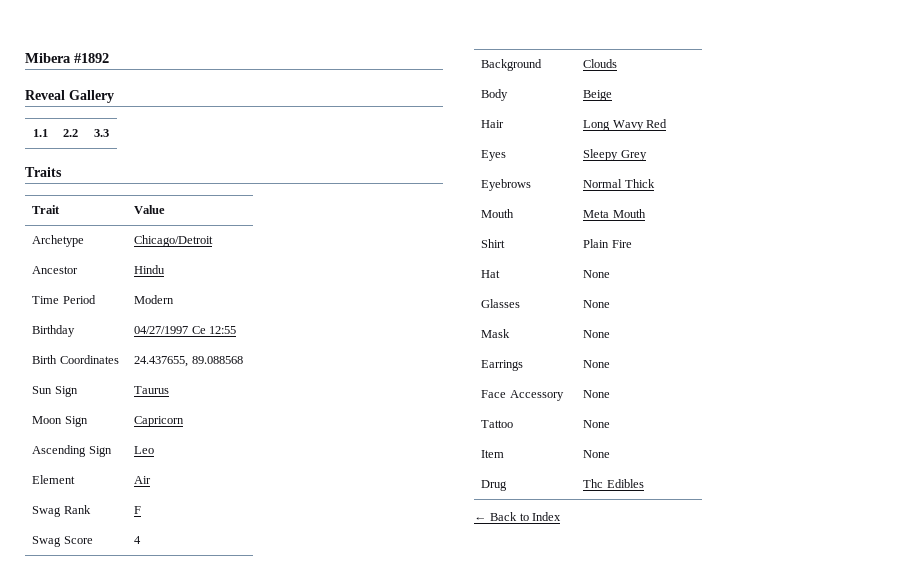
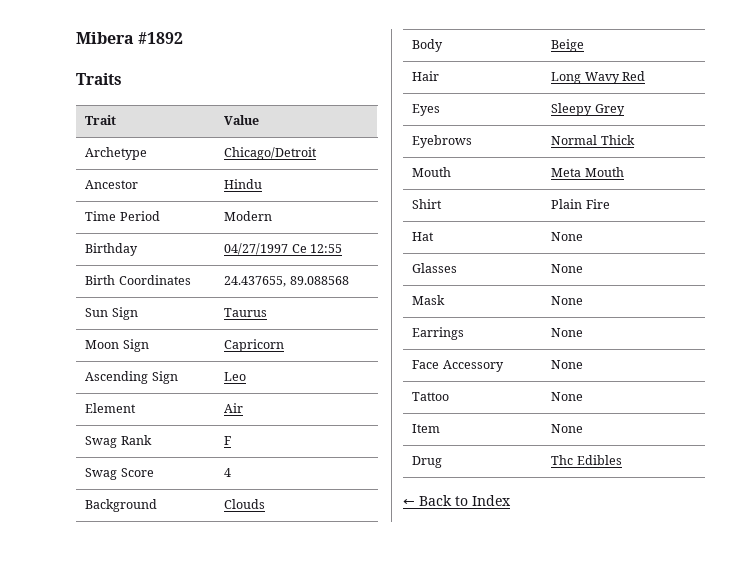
- Reveal Gallery
- 1.1 | 2.2 | 3.3

